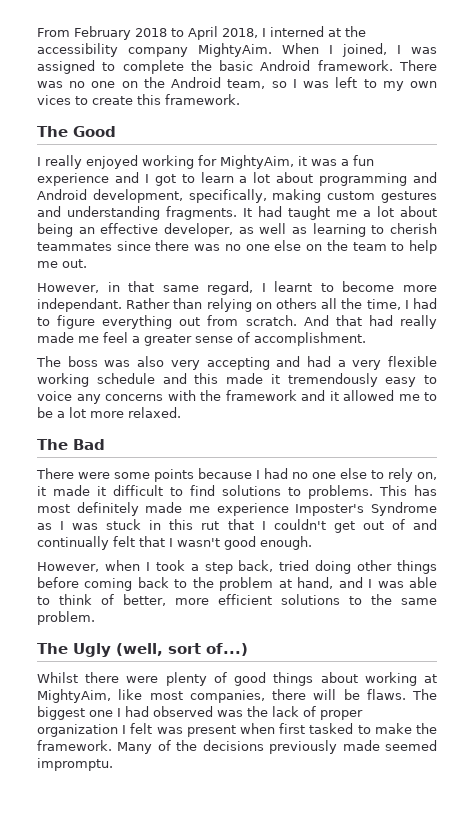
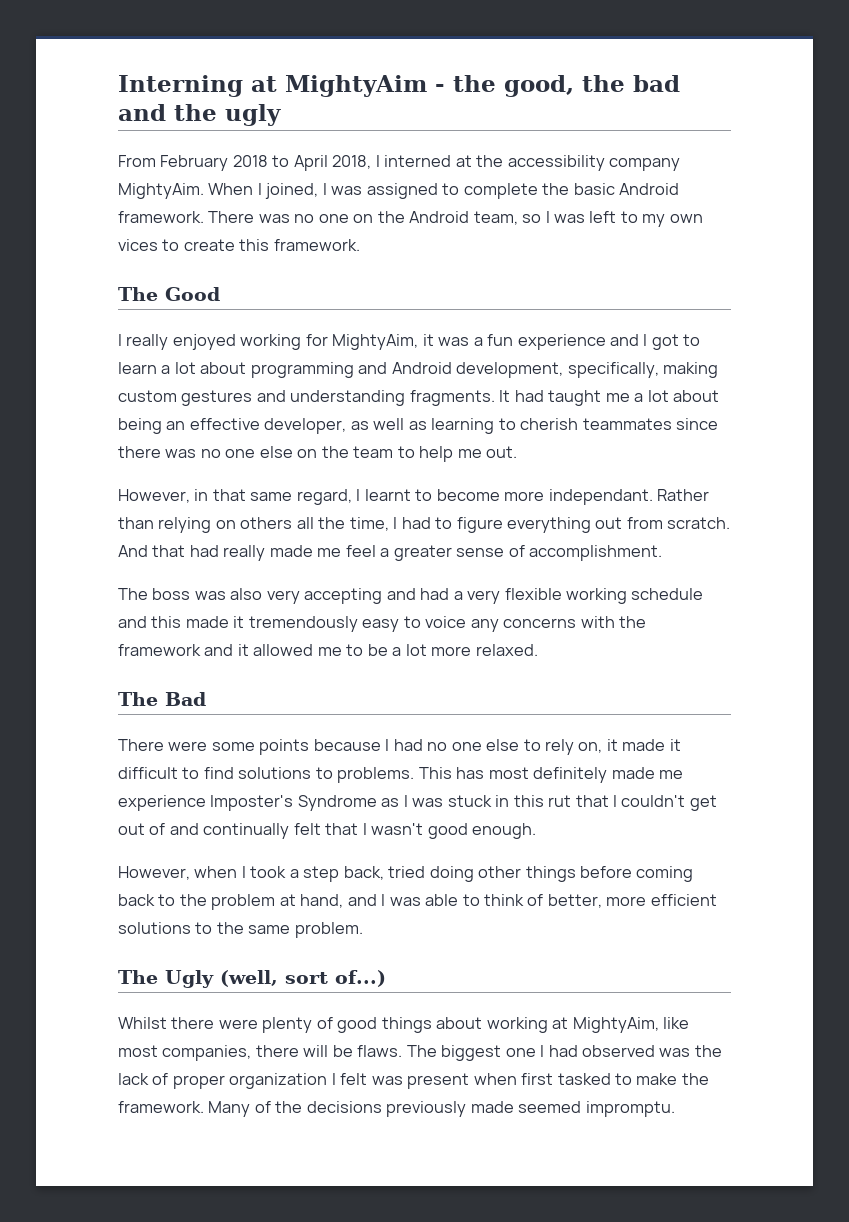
+ Interning at MightyAim - the good, the bad and the ugly

